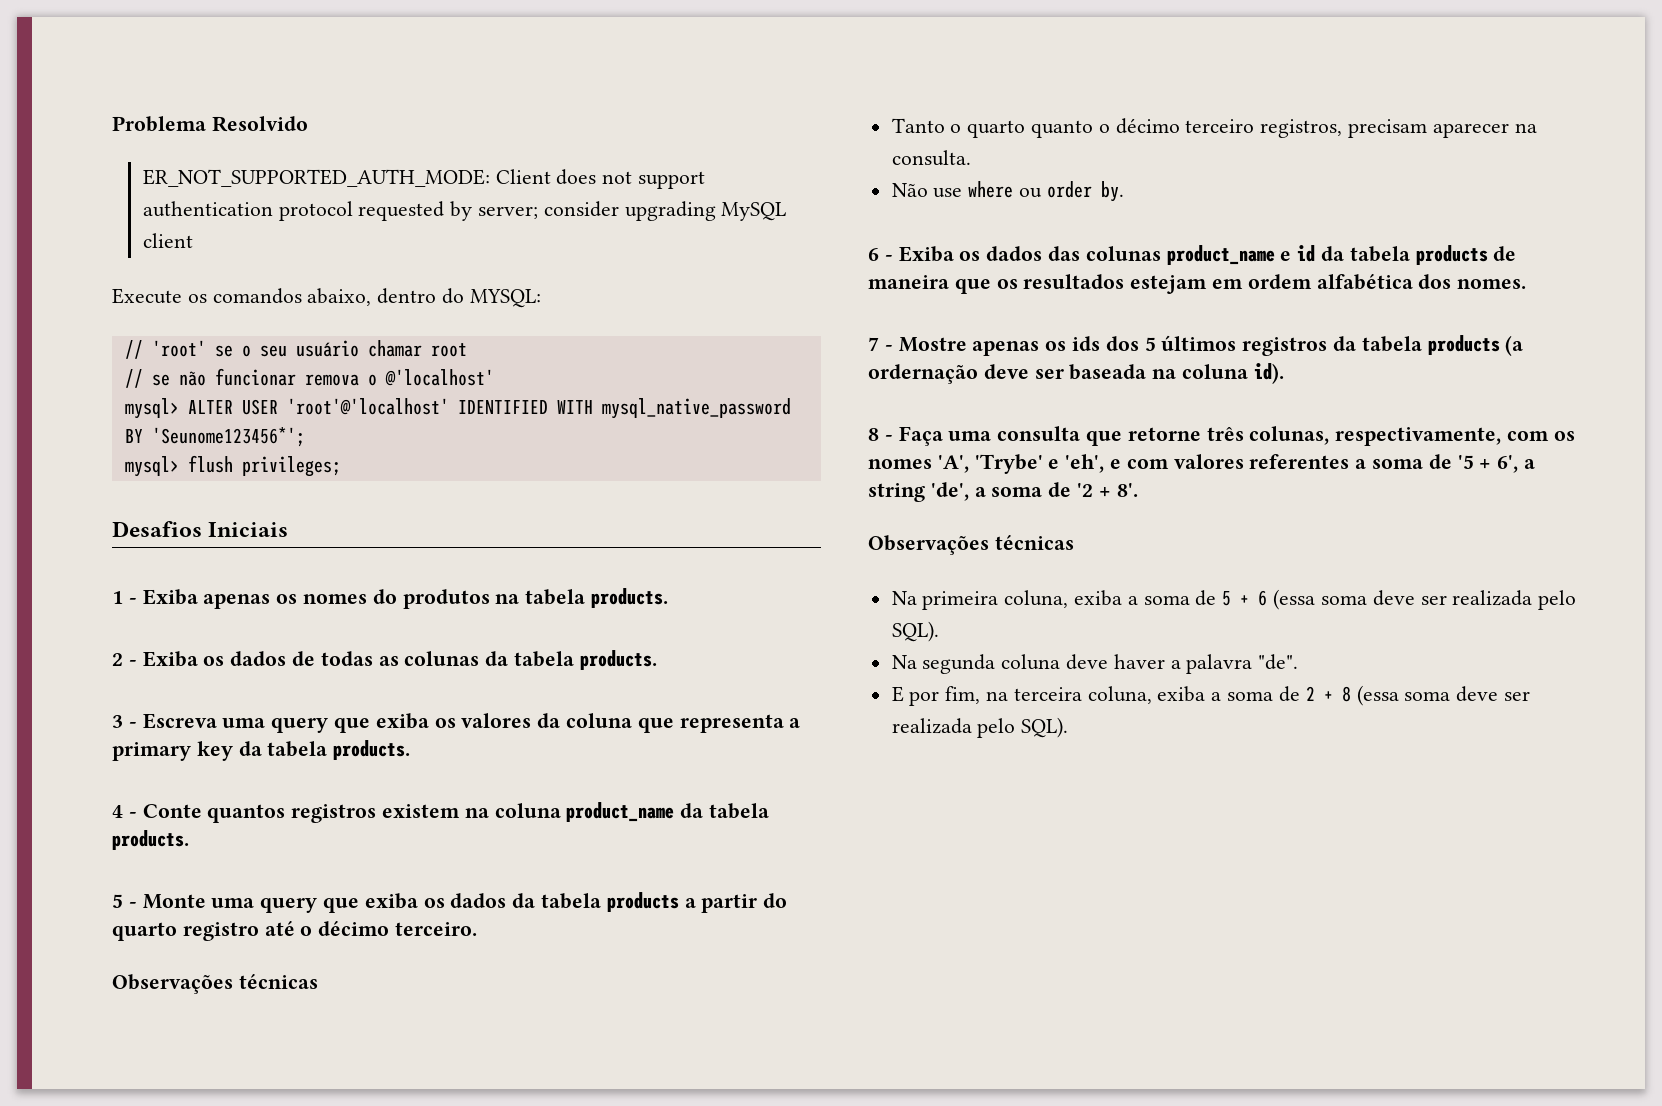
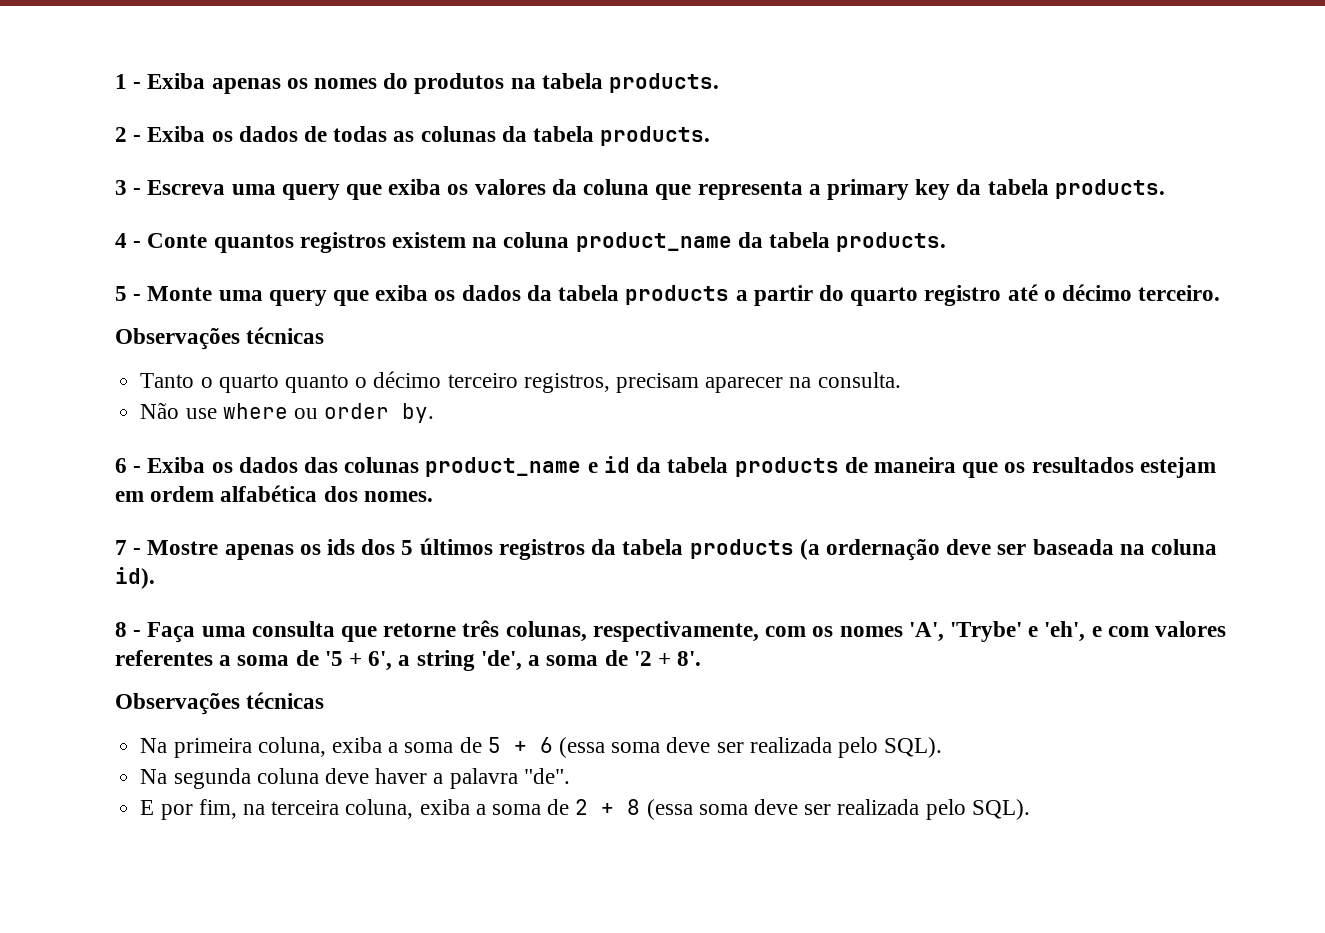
- Problema Resolvido
- ER_NOT_SUPPORTED_AUTH_MODE: Client does not support authentication protocol requested by server; consider upgrading MySQL client
- Execute os comandos abaixo, dentro do MYSQL:
- // 'root' se o seu usuário chamar root
- // se não funcionar remova o @'localhost'
- mysql> ALTER USER 'root'@'localhost' IDENTIFIED WITH mysql_native_password BY 'Seunome123456*';
- mysql> flush privileges;
- Desafios Iniciais

